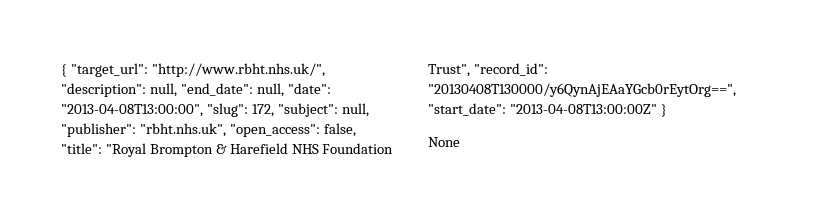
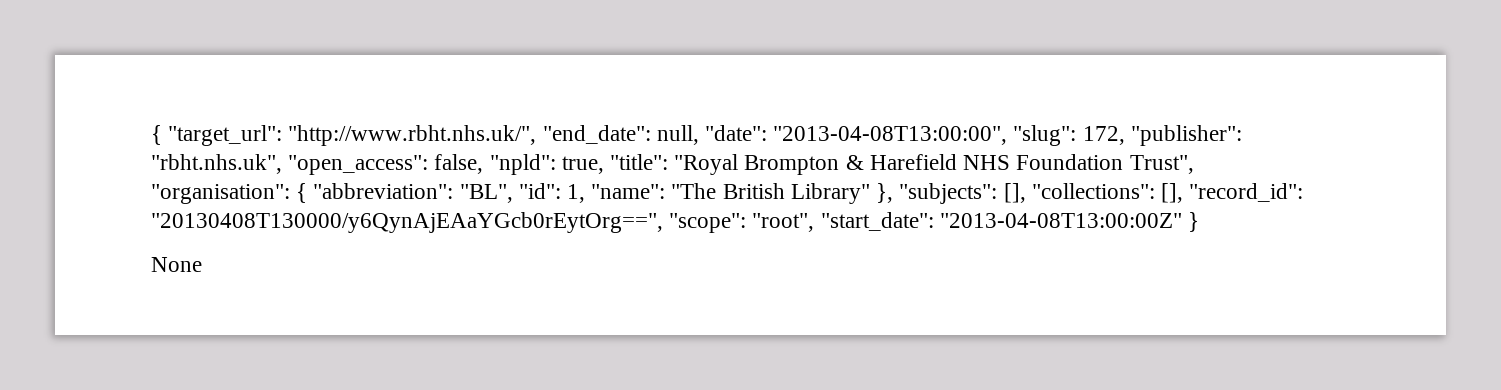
- { "target_url": "http://www.rbht.nhs.uk/", "description": null, "end_date": null, "date": "2013-04-08T13:00:00", "slug": 172, "subject": null, "publisher": "rbht.nhs.uk", "open_access": false, "title": "Royal Brompton & Harefield NHS Foundation Trust", "record_id": "20130408T130000/y6QynAjEAaYGcb0rEytOrg==", "start_date": "2013-04-08T13:00:00Z" }
+ { "target_url": "http://www.rbht.nhs.uk/", "end_date": null, "date": "2013-04-08T13:00:00", "slug": 172, "publisher": "rbht.nhs.uk", "open_access": false, "npld": true, "title": "Royal Brompton & Harefield NHS Foundation Trust", "organisation": { "abbreviation": "BL", "id": 1, "name": "The British Library" }, "subjects": [], "collections": [], "record_id": "20130408T130000/y6QynAjEAaYGcb0rEytOrg==", "scope": "root", "start_date": "2013-04-08T13:00:00Z" }

